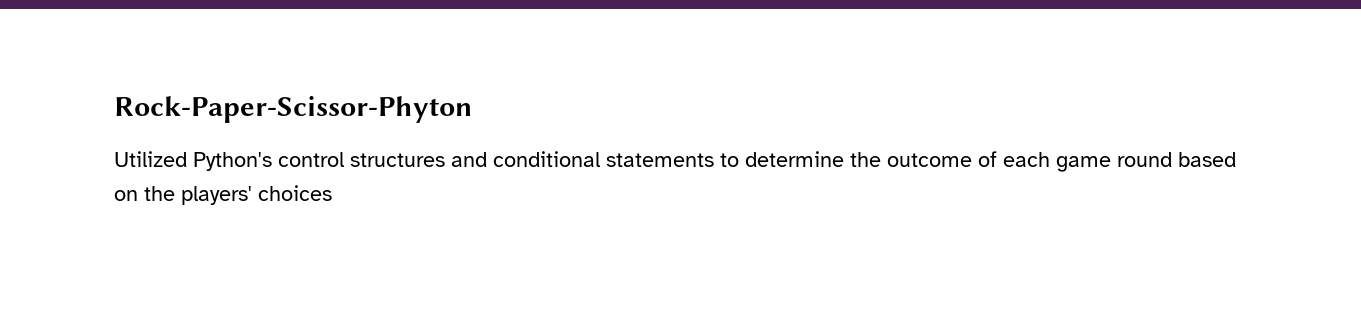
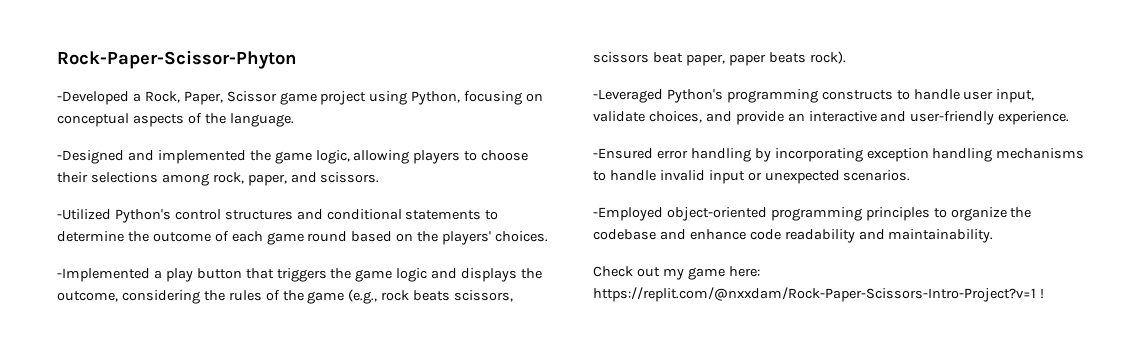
- Utilized Python's control structures and conditional statements to determine the outcome of each game round based on the players' choices
+ -Developed a Rock, Paper, Scissor game project using Python, focusing on conceptual aspects of the language.
+ -Designed and implemented the game logic, allowing players to choose their selections among rock, paper, and scissors.
+ -Utilized Python's control structures and conditional statements to determine the outcome of each game round based on the players' choices.
+ -Implemented a play button that triggers the game logic and displays the outcome, considering the rules of the game (e.g., rock beats scissors, scissors beat paper, paper beats rock).
+ -Leveraged Python's programming constructs to handle user input, validate choices, and provide an interactive and user-friendly experience.
+ -Ensured error handling by incorporating exception handling mechanisms to handle invalid input or unexpected scenarios.
+ -Employed object-oriented programming principles to organize the codebase and enhance code readability and maintainability.
+ Check out my game here: https://replit.com/@nxxdam/Rock-Paper-Scissors-Intro-Project?v=1 !

